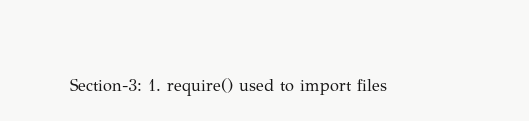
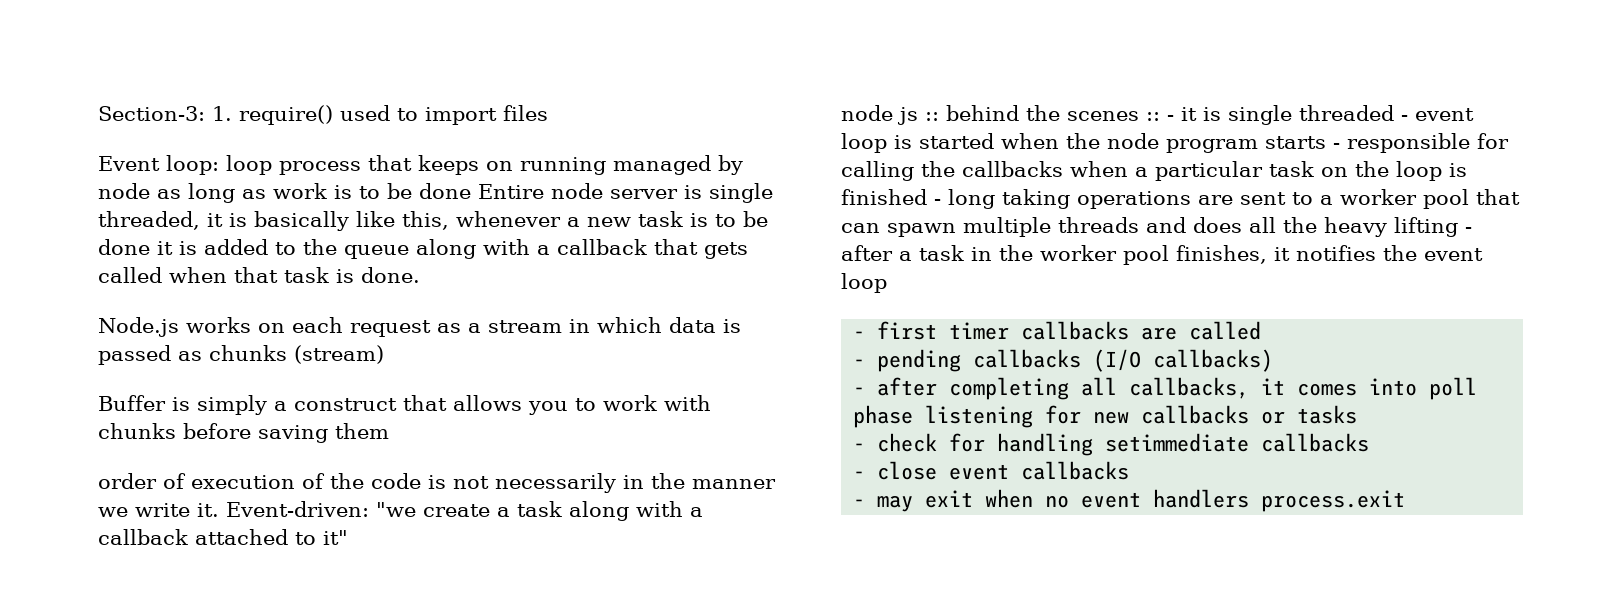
+ Event loop: loop process that keeps on running managed by node as long as work is to be done Entire node server is single threaded, it is basically like this, whenever a new task is to be done it is added to the queue along with a callback that gets called when that task is done.
+ Node.js works on each request as a stream in which data is passed as chunks (stream)
+ Buffer is simply a construct that allows you to work with chunks before saving them
+ order of execution of the code is not necessarily in the manner we write it. Event-driven: "we create a task along with a callback attached to it"
+ node js :: behind the scenes :: - it is single threaded - event loop is started when the node program starts - responsible for calling the callbacks when a particular task on the loop is finished - long taking operations are sent to a worker pool that can spawn multiple threads and does all the heavy lifting - after a task in the worker pool finishes, it notifies the event loop
+ - first timer callbacks are called
+ - pending callbacks (I/O callbacks)
+ - after completing all callbacks, it comes into poll phase listening for new callbacks or tasks
+ - check for handling setimmediate callbacks
+ - close event callbacks
+ - may exit when no event handlers process.exit

